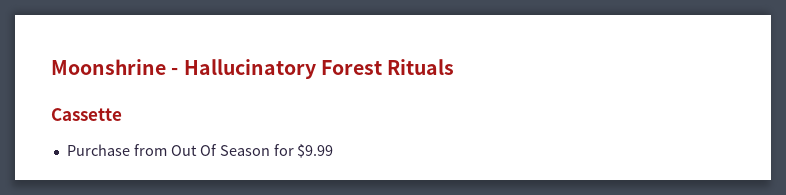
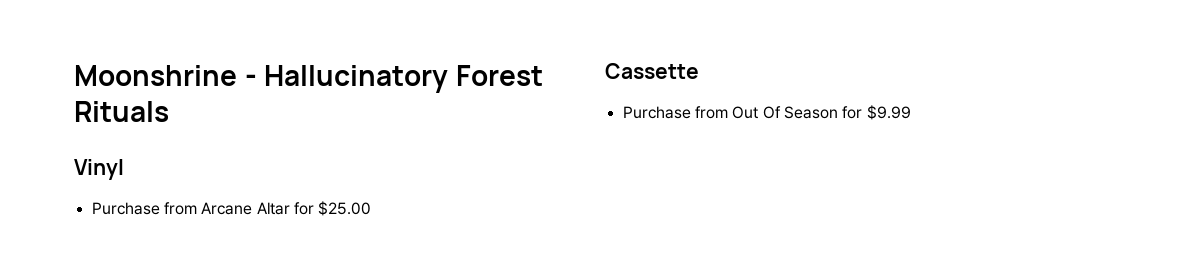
+ Vinyl
+ Purchase from Arcane Altar for $25.00

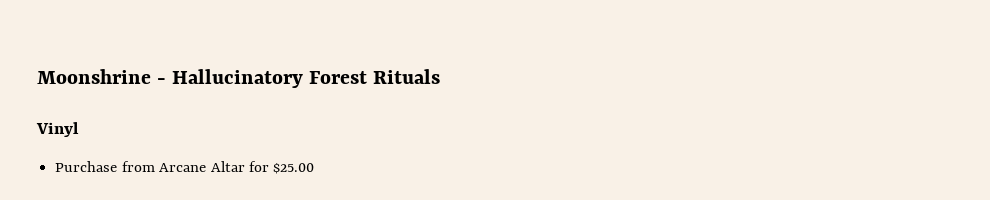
- Cassette
- Purchase from Out Of Season for $9.99

